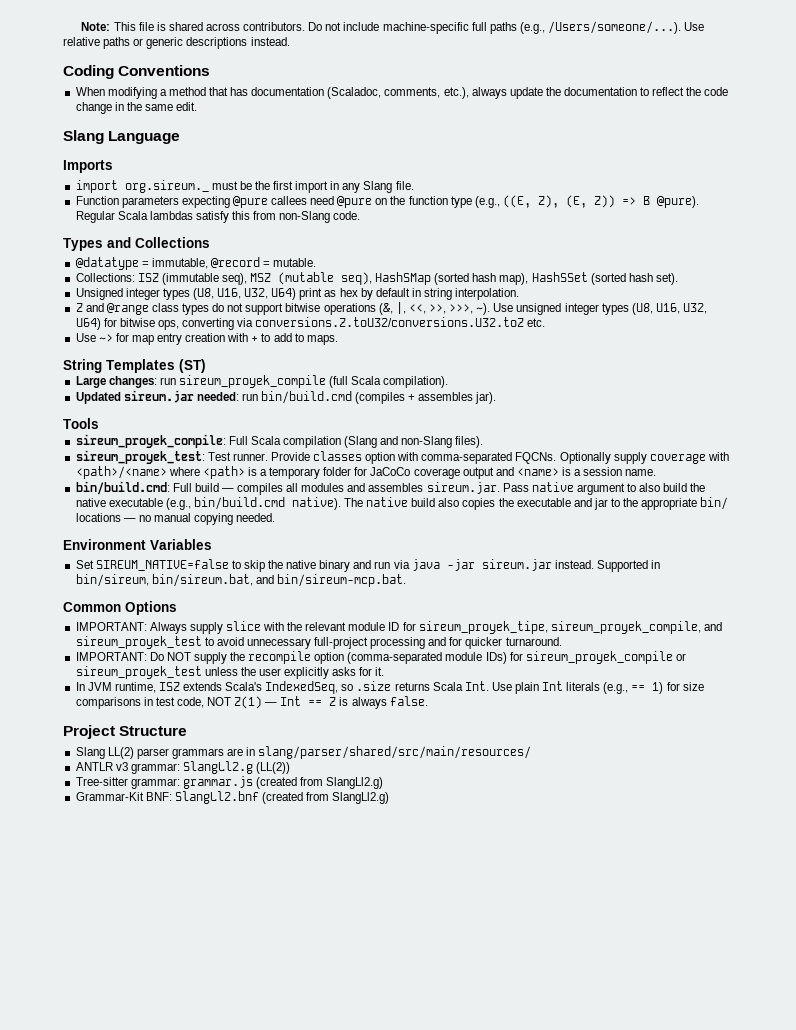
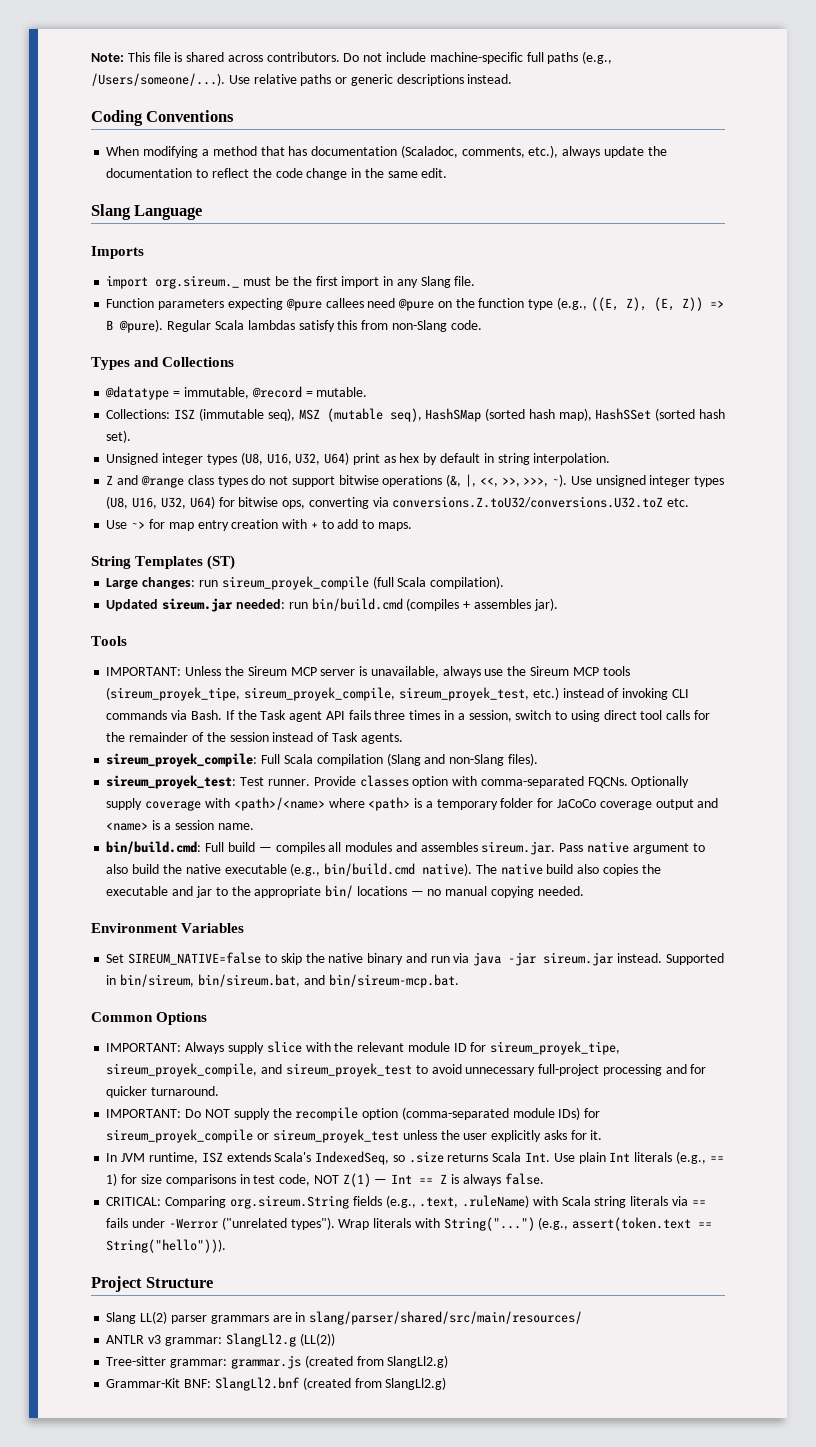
+ IMPORTANT: Unless the Sireum MCP server is unavailable, always use the Sireum MCP tools (sireum_proyek_tipe, sireum_proyek_compile, sireum_proyek_test, etc.) instead of invoking CLI commands via Bash. If the Task agent API fails three times in a session, switch to using direct tool calls for the remainder of the session instead of Task agents.
+ CRITICAL: Comparing org.sireum.String fields (e.g., .text, .ruleName) with Scala string literals via == fails under -Werror ("unrelated types"). Wrap literals with String("...") (e.g., assert(token.text == String("hello"))).

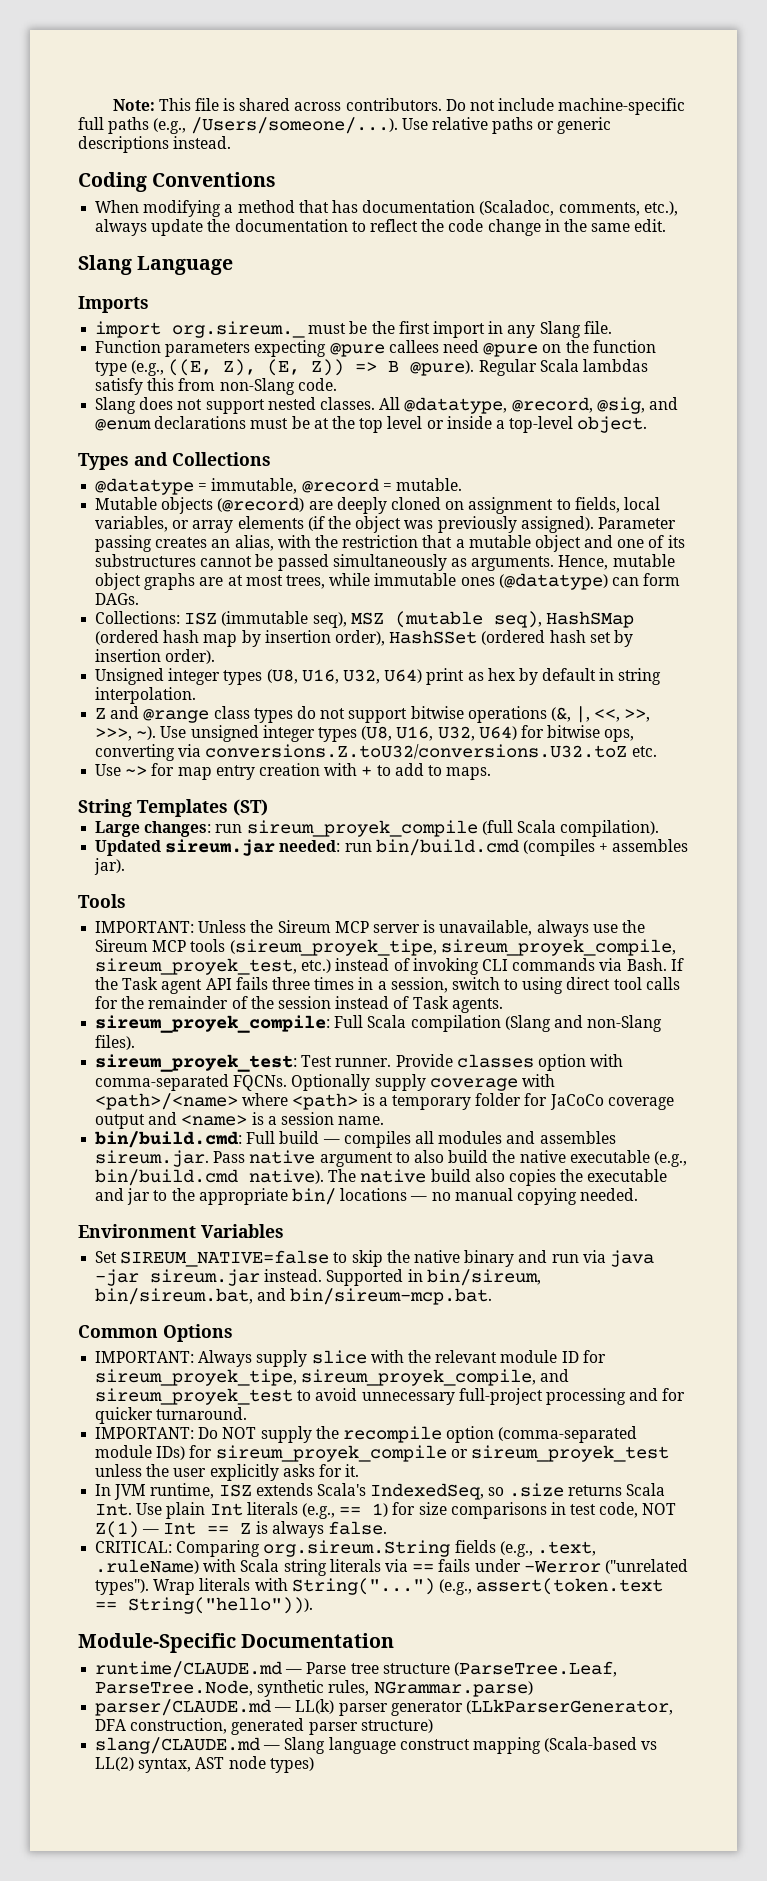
+ Slang does not support nested classes. All @datatype, @record, @sig, and @enum declarations must be at the top level or inside a top-level object.
+ Mutable objects (@record) are deeply cloned on assignment to fields, local variables, or array elements (if the object was previously assigned). Parameter passing creates an alias, with the restriction that a mutable object and one of its substructures cannot be passed simultaneously as arguments. Hence, mutable object graphs are at most trees, while immutable ones (@datatype) can form DAGs.
- Collections: ISZ (immutable seq), MSZ (mutable seq), HashSMap (sorted hash map), HashSSet (sorted hash set).
+ Collections: ISZ (immutable seq), MSZ (mutable seq), HashSMap (ordered hash map by insertion order), HashSSet (ordered hash set by insertion order).
- Project Structure
- Slang LL(2) parser grammars are in slang/parser/shared/src/main/resources/
- ANTLR v3 grammar: SlangLl2.g (LL(2))
- Tree-sitter grammar: grammar.js (created from SlangLl2.g)
- Grammar-Kit BNF: SlangLl2.bnf (created from SlangLl2.g)
+ Module-Specific Documentation
+ runtime/CLAUDE.md — Parse tree structure (ParseTree.Leaf, ParseTree.Node, synthetic rules, NGrammar.parse)
+ parser/CLAUDE.md — LL(k) parser generator (LLkParserGenerator, DFA construction, generated parser structure)
+ slang/CLAUDE.md — Slang language construct mapping (Scala-based vs LL(2) syntax, AST node types)

